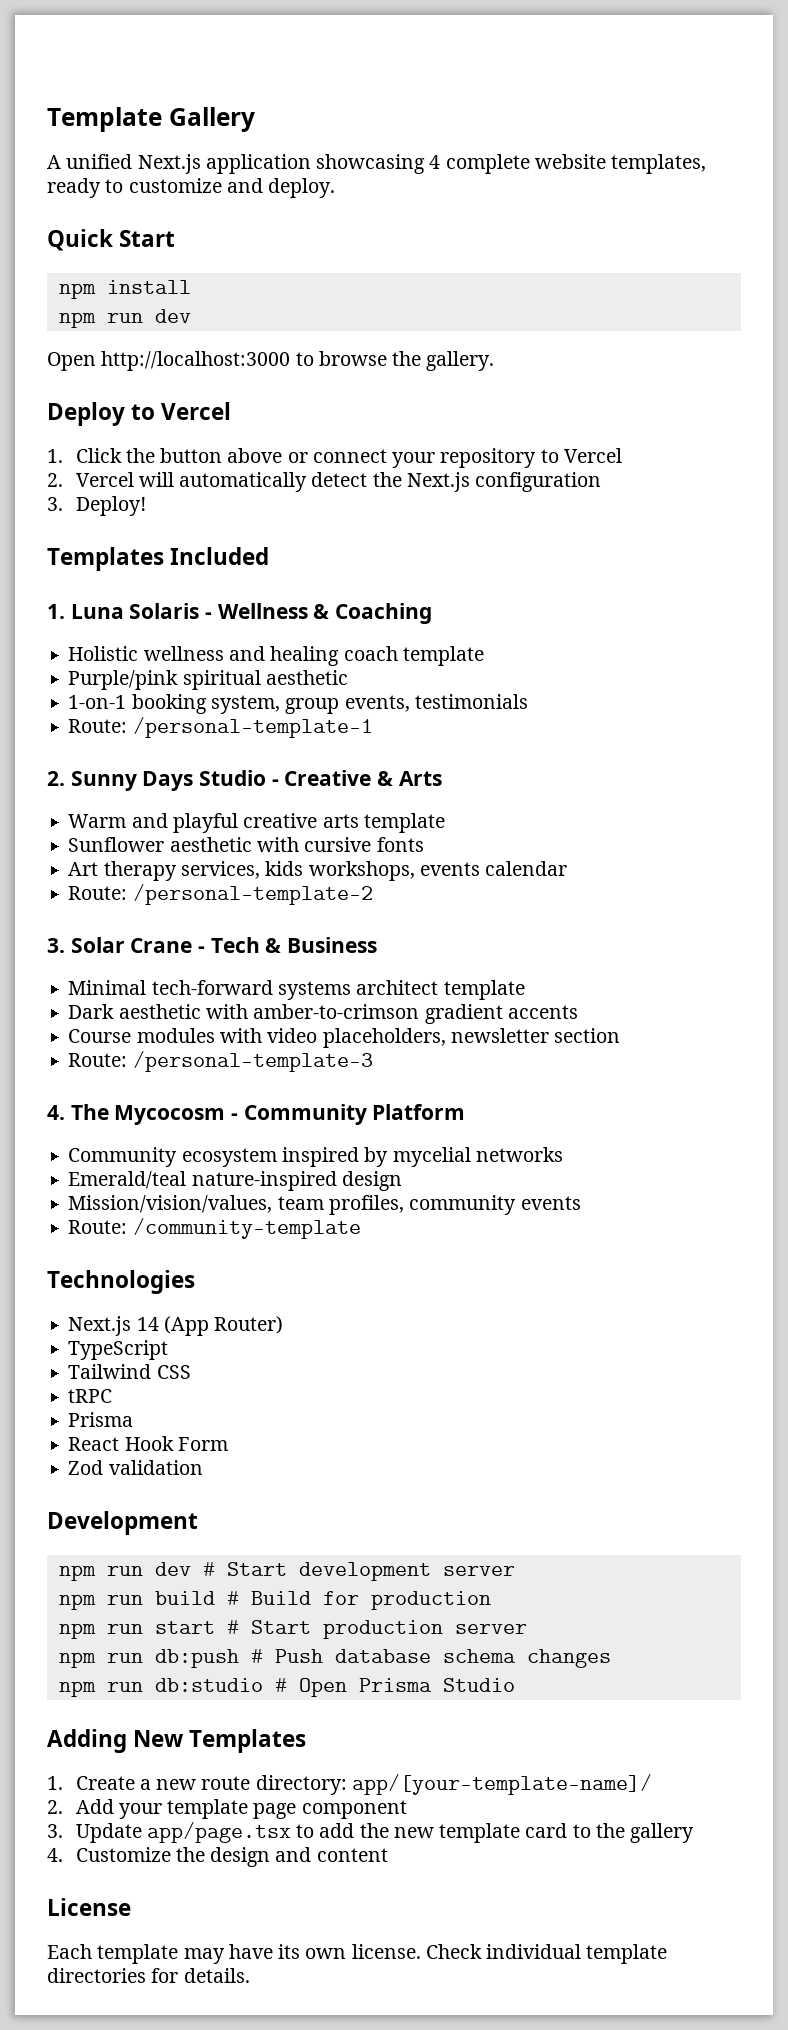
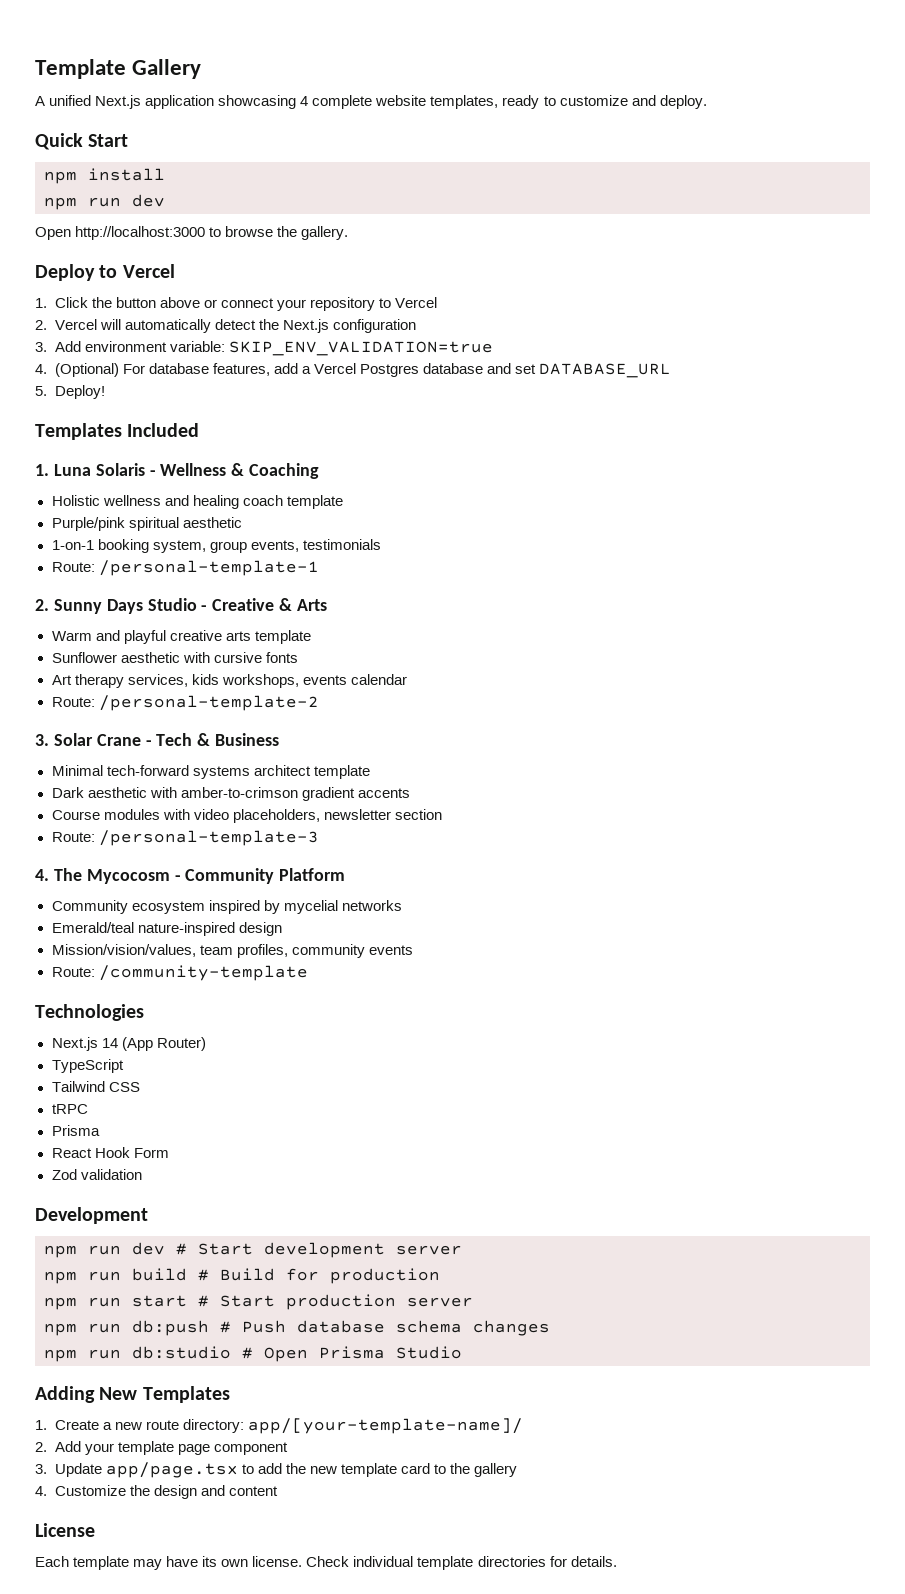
- 3. Deploy!
+ 3. Add environment variable: SKIP_ENV_VALIDATION=true
+ 4. (Optional) For database features, add a Vercel Postgres database and set DATABASE_URL
+ 5. Deploy!

